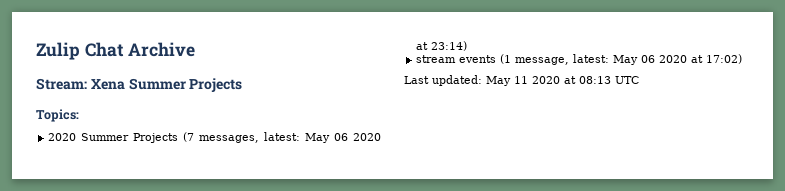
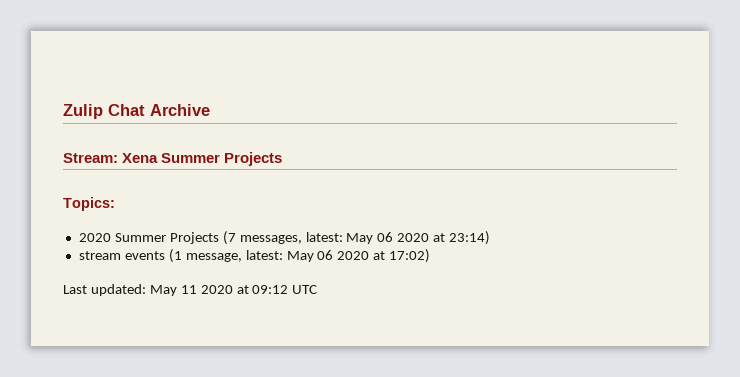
- Last updated: May 11 2020 at 08:13 UTC
+ Last updated: May 11 2020 at 09:12 UTC

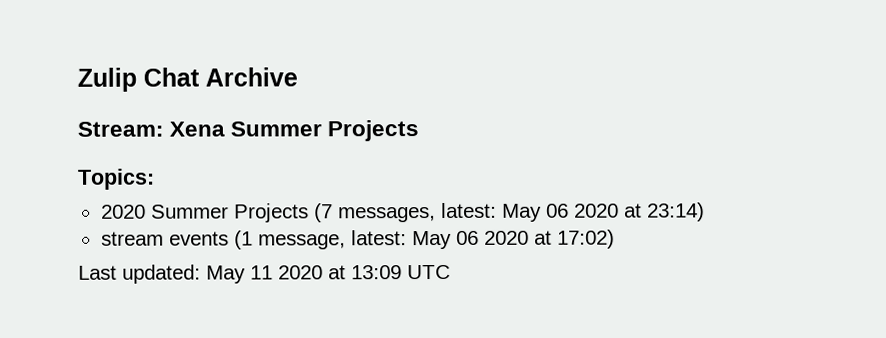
- Last updated: May 11 2020 at 09:12 UTC
+ Last updated: May 11 2020 at 13:09 UTC

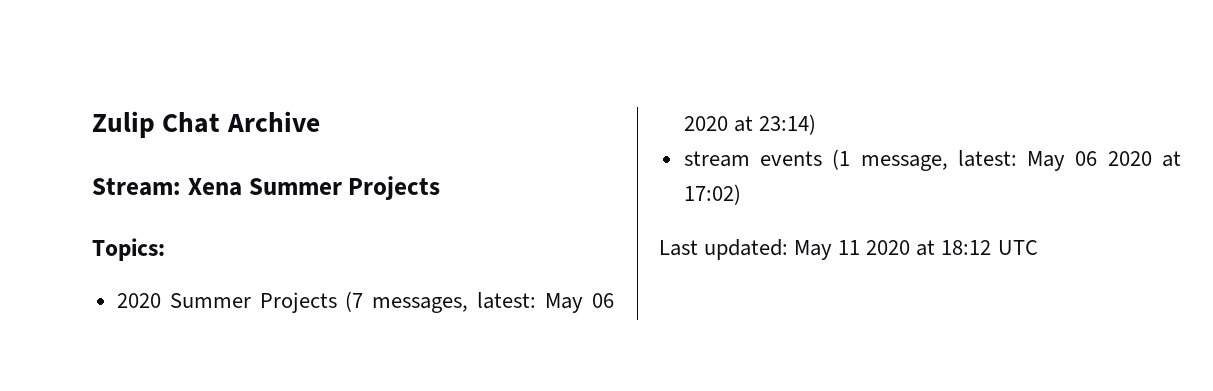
- Last updated: May 11 2020 at 13:09 UTC
+ Last updated: May 11 2020 at 18:12 UTC

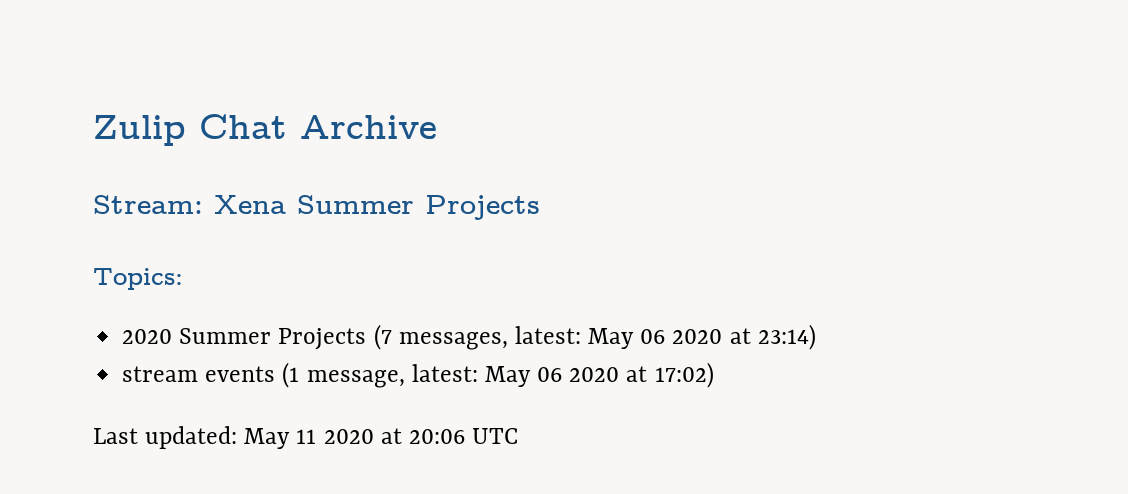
- Last updated: May 11 2020 at 18:12 UTC
+ Last updated: May 11 2020 at 20:06 UTC

